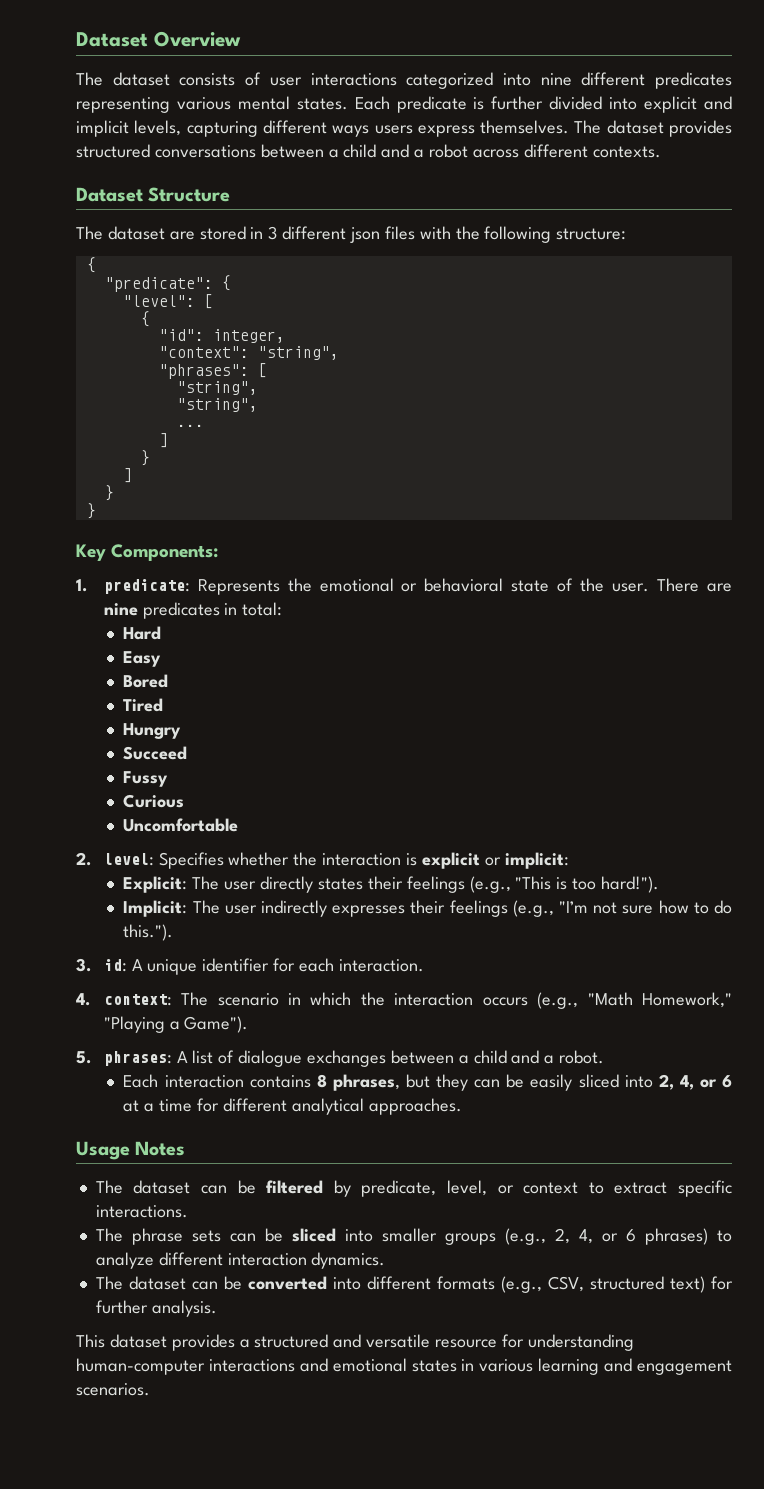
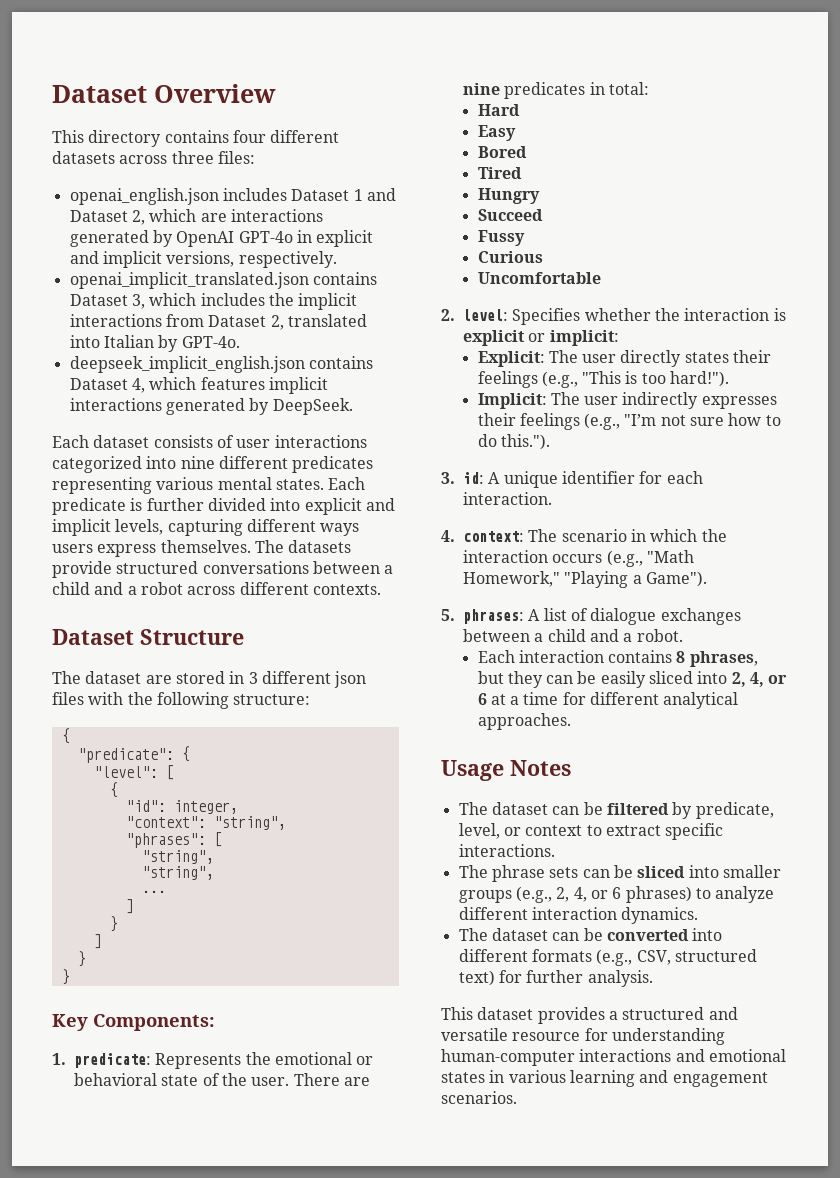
- The dataset consists of user interactions categorized into nine different predicates representing various mental states.
+ This directory contains four different datasets across three files:
+ openai_english.json includes Dataset 1 and Dataset 2, which are interactions generated by OpenAI GPT-4o in explicit and implicit versions, respectively.
+ openai_implicit_translated.json contains Dataset 3, which includes the implicit interactions from Dataset 2, translated into Italian by GPT-4o.
+ deepseek_implicit_english.json contains Dataset 4, which features implicit interactions generated by DeepSeek.
+ Each dataset consists of user interactions categorized into nine different predicates representing various mental states.
- The dataset provides structured conversations between a child and a robot across different contexts.
+ The datasets provide structured conversations between a child and a robot across different contexts.

